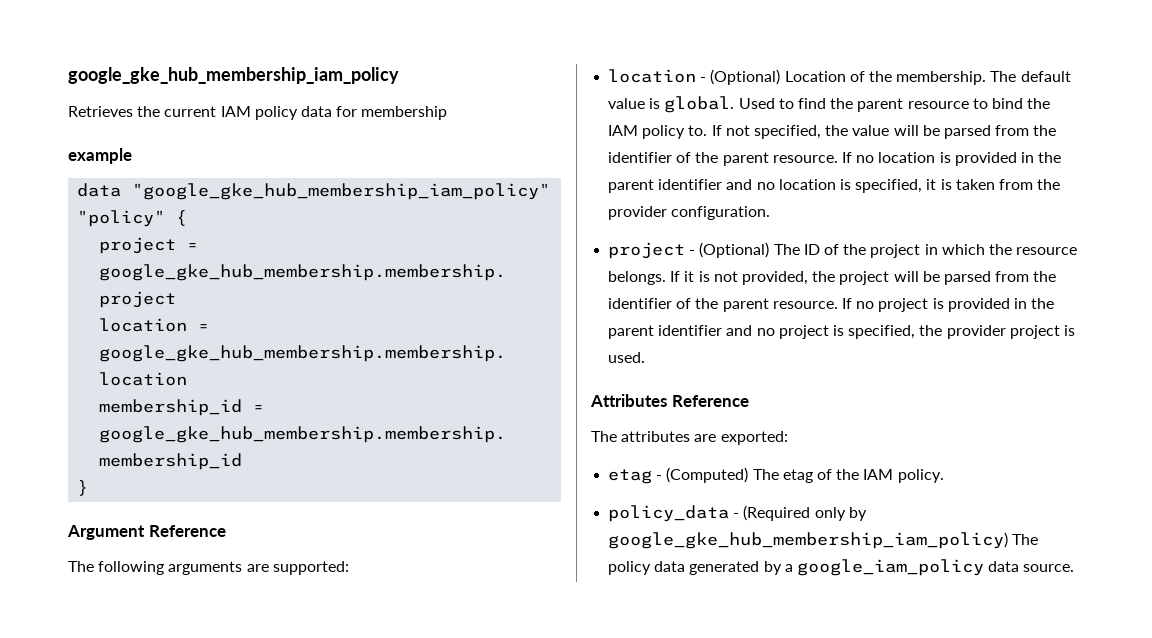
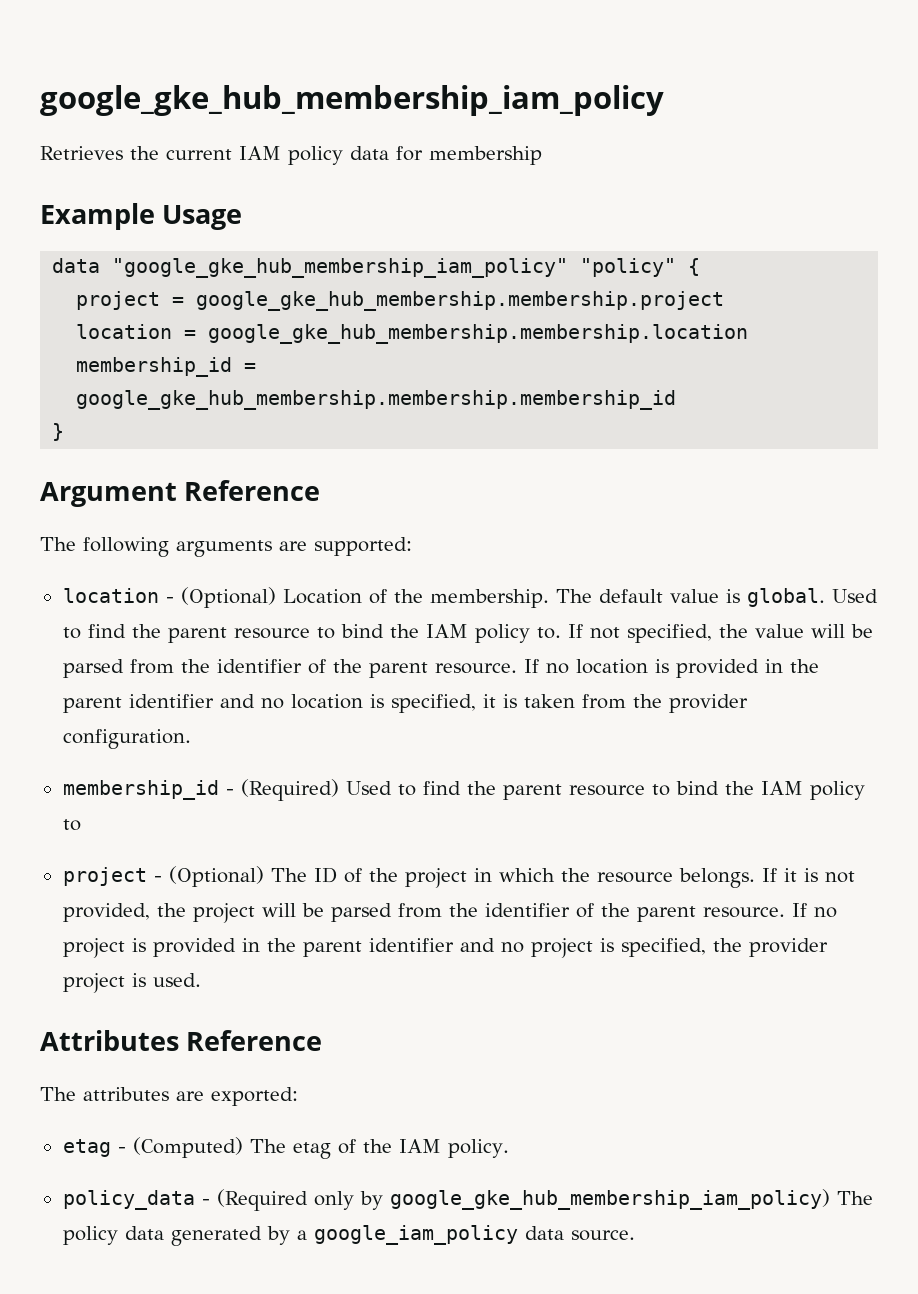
- example
+ Example Usage
+ membership_id - (Required) Used to find the parent resource to bind the IAM policy to

